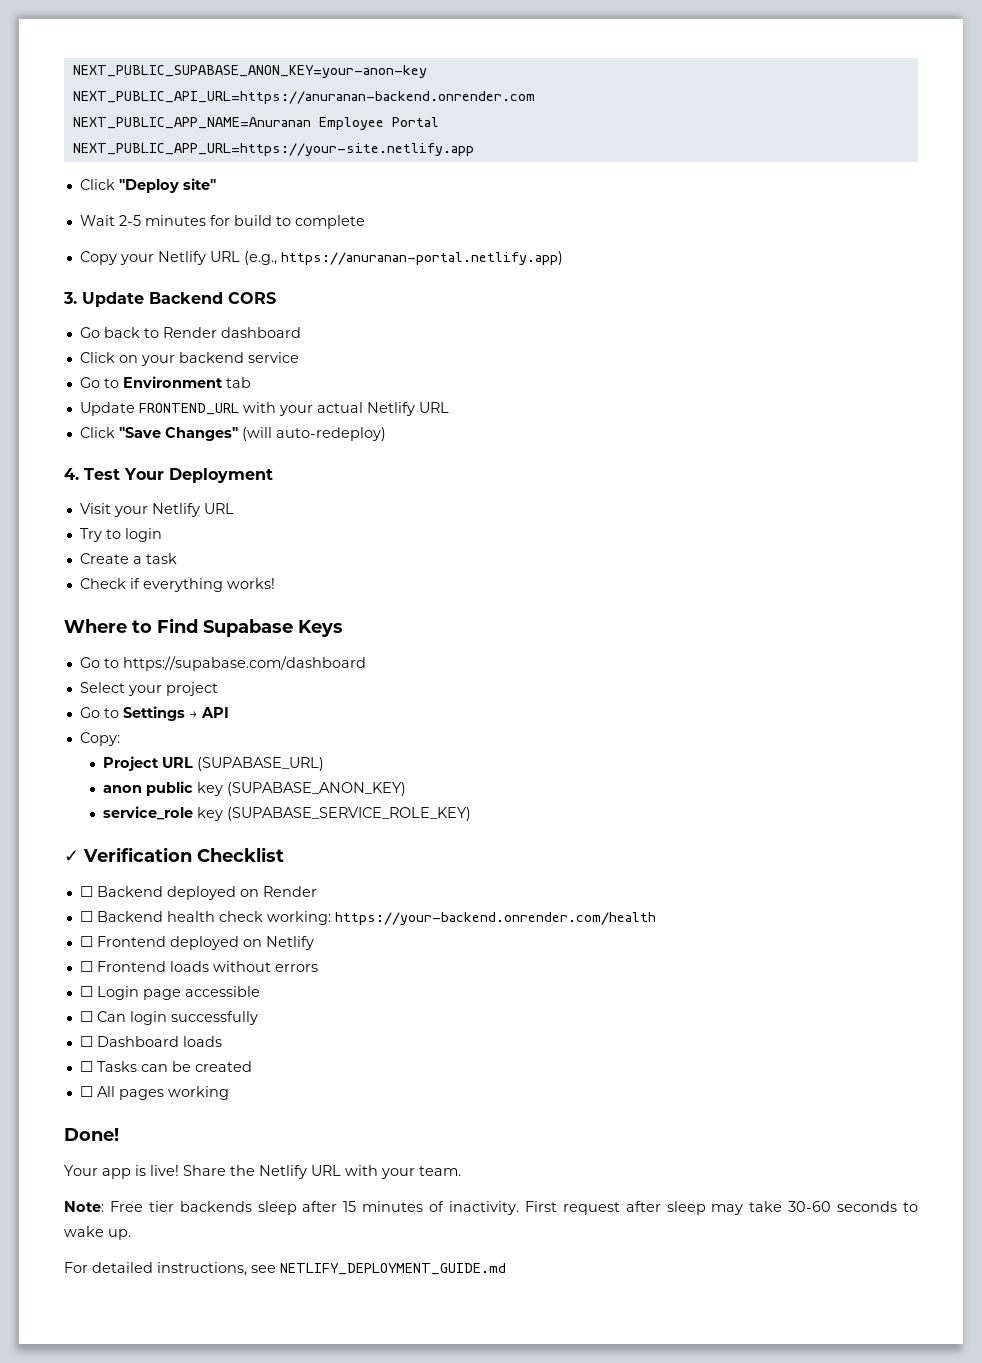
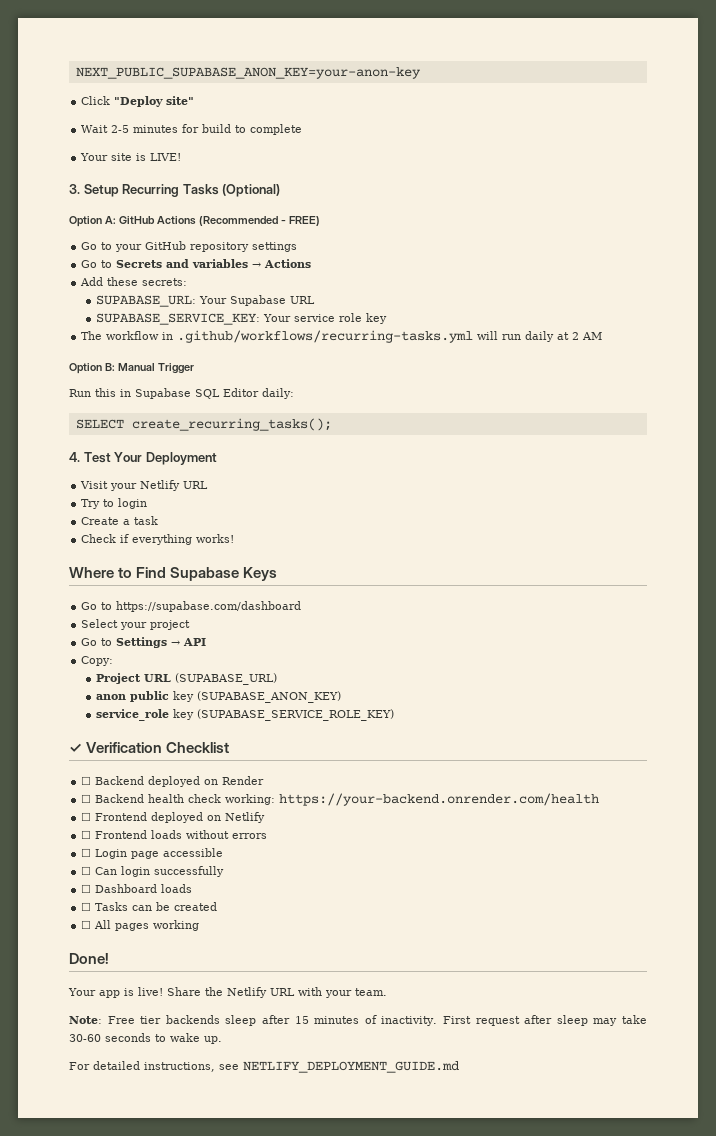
- NEXT_PUBLIC_API_URL=https://anuranan-backend.onrender.com
- NEXT_PUBLIC_APP_NAME=Anuranan Employee Portal
- NEXT_PUBLIC_APP_URL=https://your-site.netlify.app
- Copy your Netlify URL (e.g., https://anuranan-portal.netlify.app)
- 3. Update Backend CORS
- Go back to Render dashboard
- Click on your backend service
- Go to Environment tab
- Update FRONTEND_URL with your actual Netlify URL
- Click "Save Changes" (will auto-redeploy)
+ Your site is LIVE!
+ 3. Setup Recurring Tasks (Optional)
+ Option A: GitHub Actions (Recommended - FREE)
+ Go to your GitHub repository settings
+ Go to Secrets and variables → Actions
+ Add these secrets:
+ SUPABASE_URL: Your Supabase URL
+ SUPABASE_SERVICE_KEY: Your service role key
+ The workflow in .github/workflows/recurring-tasks.yml will run daily at 2 AM
+ Option B: Manual Trigger
+ Run this in Supabase SQL Editor daily:
+ SELECT create_recurring_tasks();

